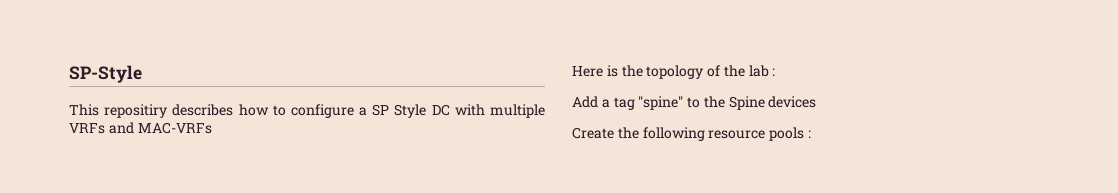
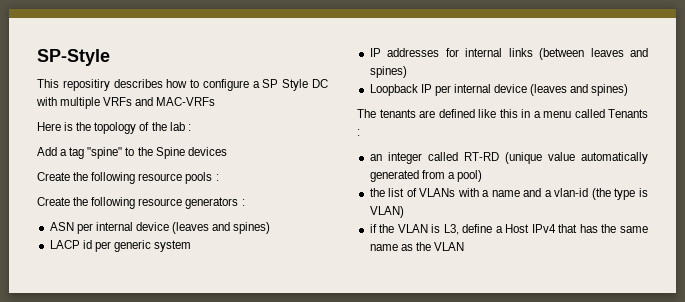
+ Create the following resource generators :
+ ASN per internal device (leaves and spines)
+ LACP id per generic system
+ IP addresses for internal links (between leaves and spines)
+ Loopback IP per internal device (leaves and spines)
+ The tenants are defined like this in a menu called Tenants :
+ an integer called RT-RD (unique value automatically generated from a pool)
+ the list of VLANs with a name and a vlan-id (the type is VLAN)
+ if the VLAN is L3, define a Host IPv4 that has the same name as the VLAN

